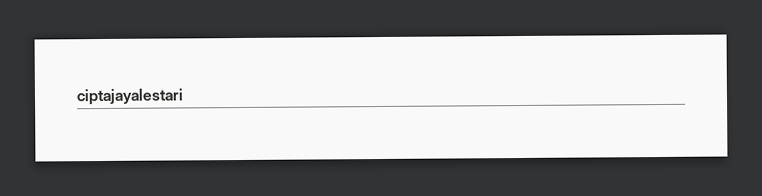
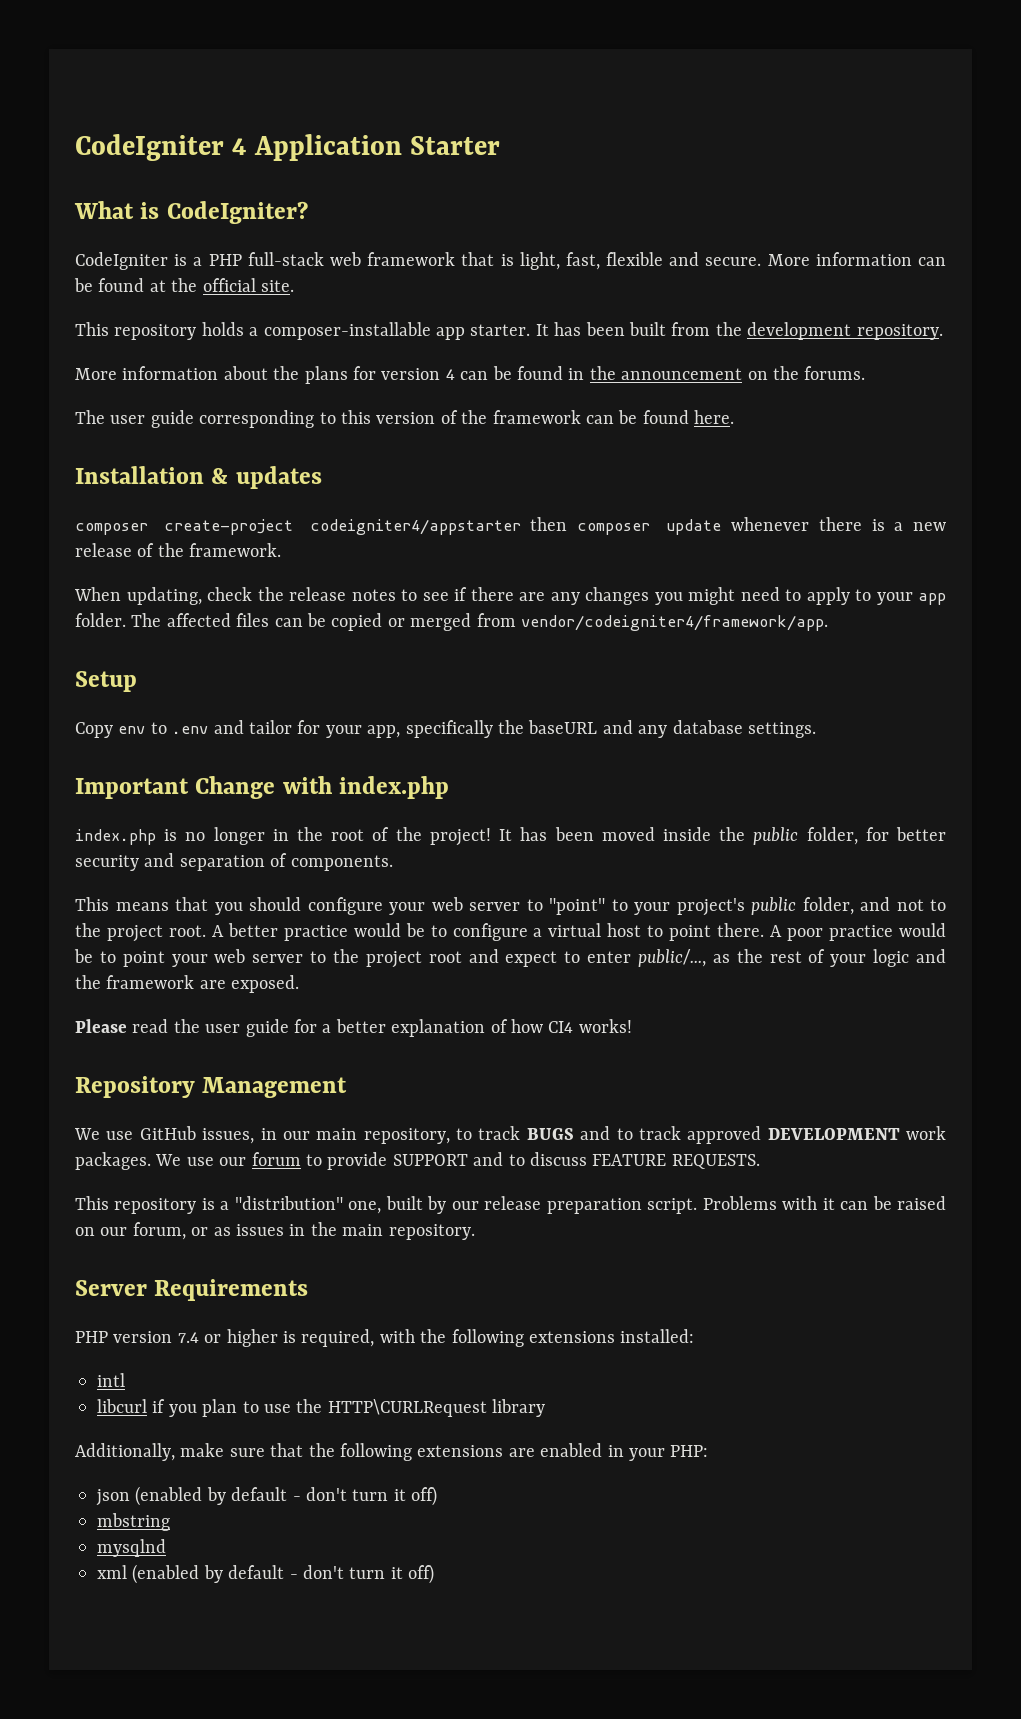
- ciptajayalestari
+ CodeIgniter 4 Application Starter
+ What is CodeIgniter?
+ CodeIgniter is a PHP full-stack web framework that is light, fast, flexible and secure. More information can be found at the official site.
+ This repository holds a composer-installable app starter. It has been built from the development repository.
+ More information about the plans for version 4 can be found in the announcement on the forums.
+ The user guide corresponding to this version of the framework can be found here.
+ Installation & updates
+ composer create-project codeigniter4/appstarter then composer update whenever there is a new release of the framework.
+ When updating, check the release notes to see if there are any changes you might need to apply to your app folder. The affected files can be copied or merged from vendor/codeigniter4/framework/app.
+ Setup
+ Copy env to .env and tailor for your app, specifically the baseURL and any database settings.
+ Important Change with index.php
+ index.php is no longer in the root of the project! It has been moved inside the public folder, for better security and separation of components.
+ This means that you should configure your web server to "point" to your project's public folder, and not to the project root. A better practice would be to configure a virtual host to point there. A poor practice would be to point your web server to the project root and expect to enter public/..., as the rest of your logic and the framework are exposed.
+ Please read the user guide for a better explanation of how CI4 works!
+ Repository Management
+ We use GitHub issues, in our main repository, to track BUGS and to track approved DEVELOPMENT work packages. We use our forum to provide SUPPORT and to discuss FEATURE REQUESTS.
+ This repository is a "distribution" one, built by our release preparation script. Problems with it can be raised on our forum, or as issues in the main repository.
+ Server Requirements
+ PHP version 7.4 or higher is required, with the following extensions installed:
+ intl
+ libcurl if you plan to use the HTTP\CURLRequest library
+ Additionally, make sure that the following extensions are enabled in your PHP:
+ json (enabled by default - don't turn it off)
+ mbstring
+ mysqlnd
+ xml (enabled by default - don't turn it off)

